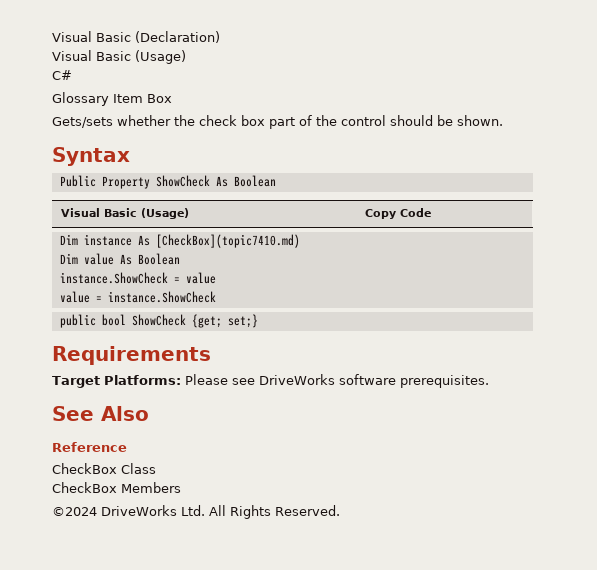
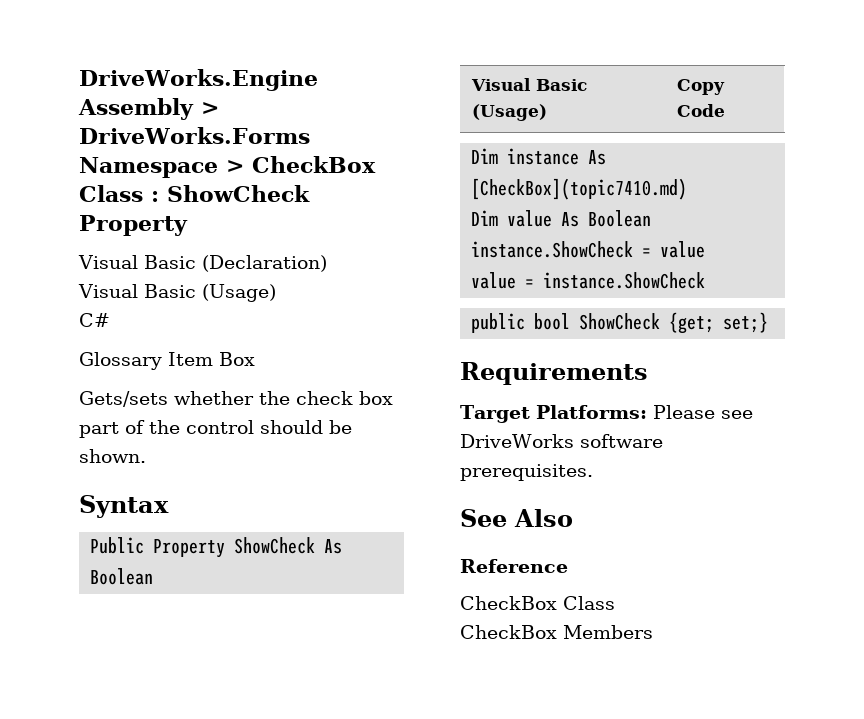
+ DriveWorks.Engine Assembly > DriveWorks.Forms Namespace > CheckBox Class : ShowCheck Property
- ©2024 DriveWorks Ltd. All Rights Reserved.

